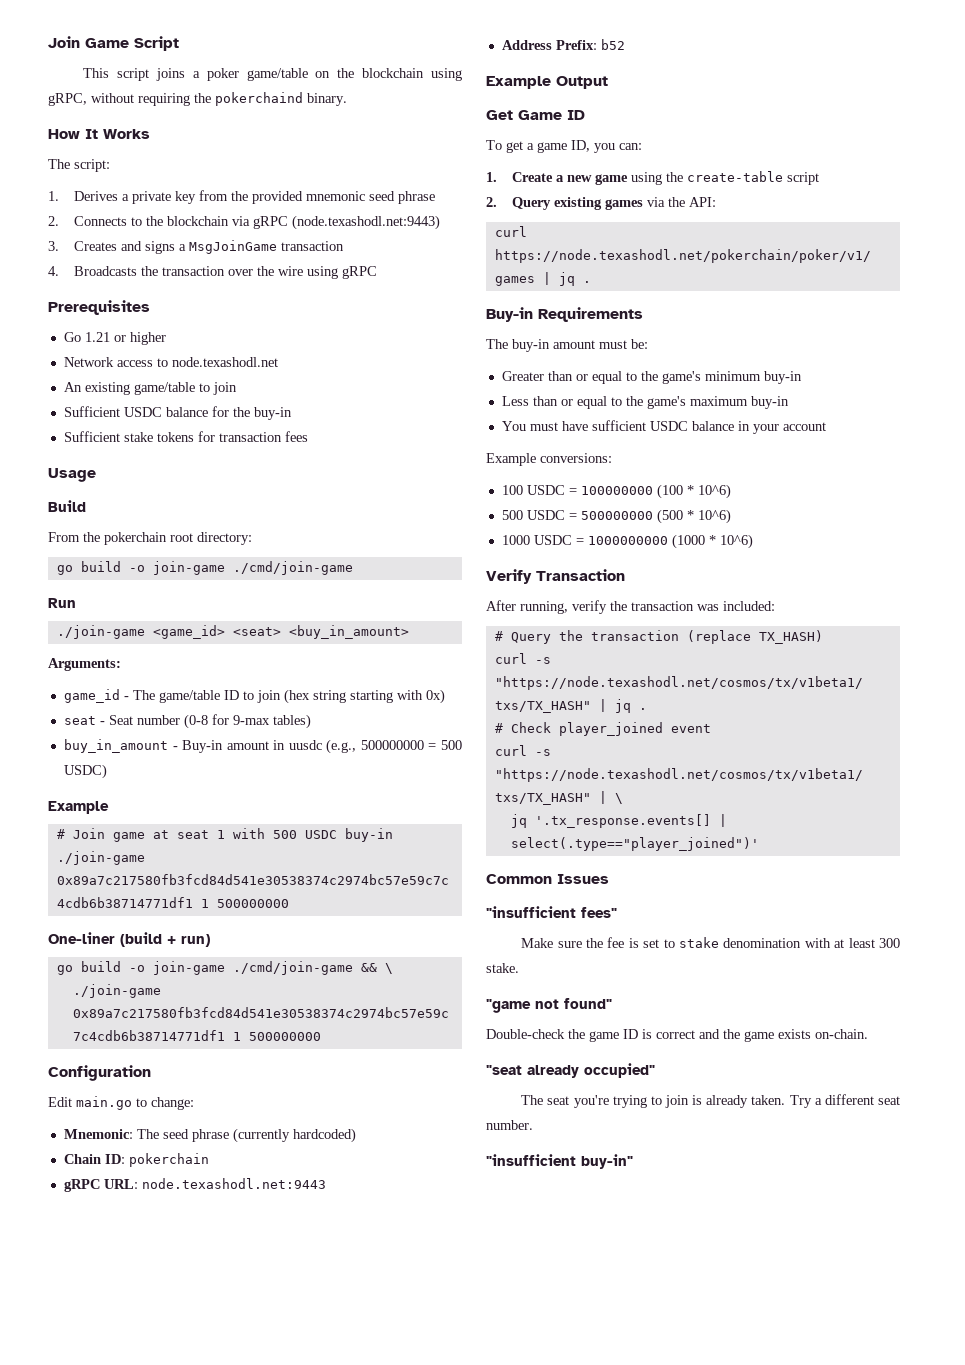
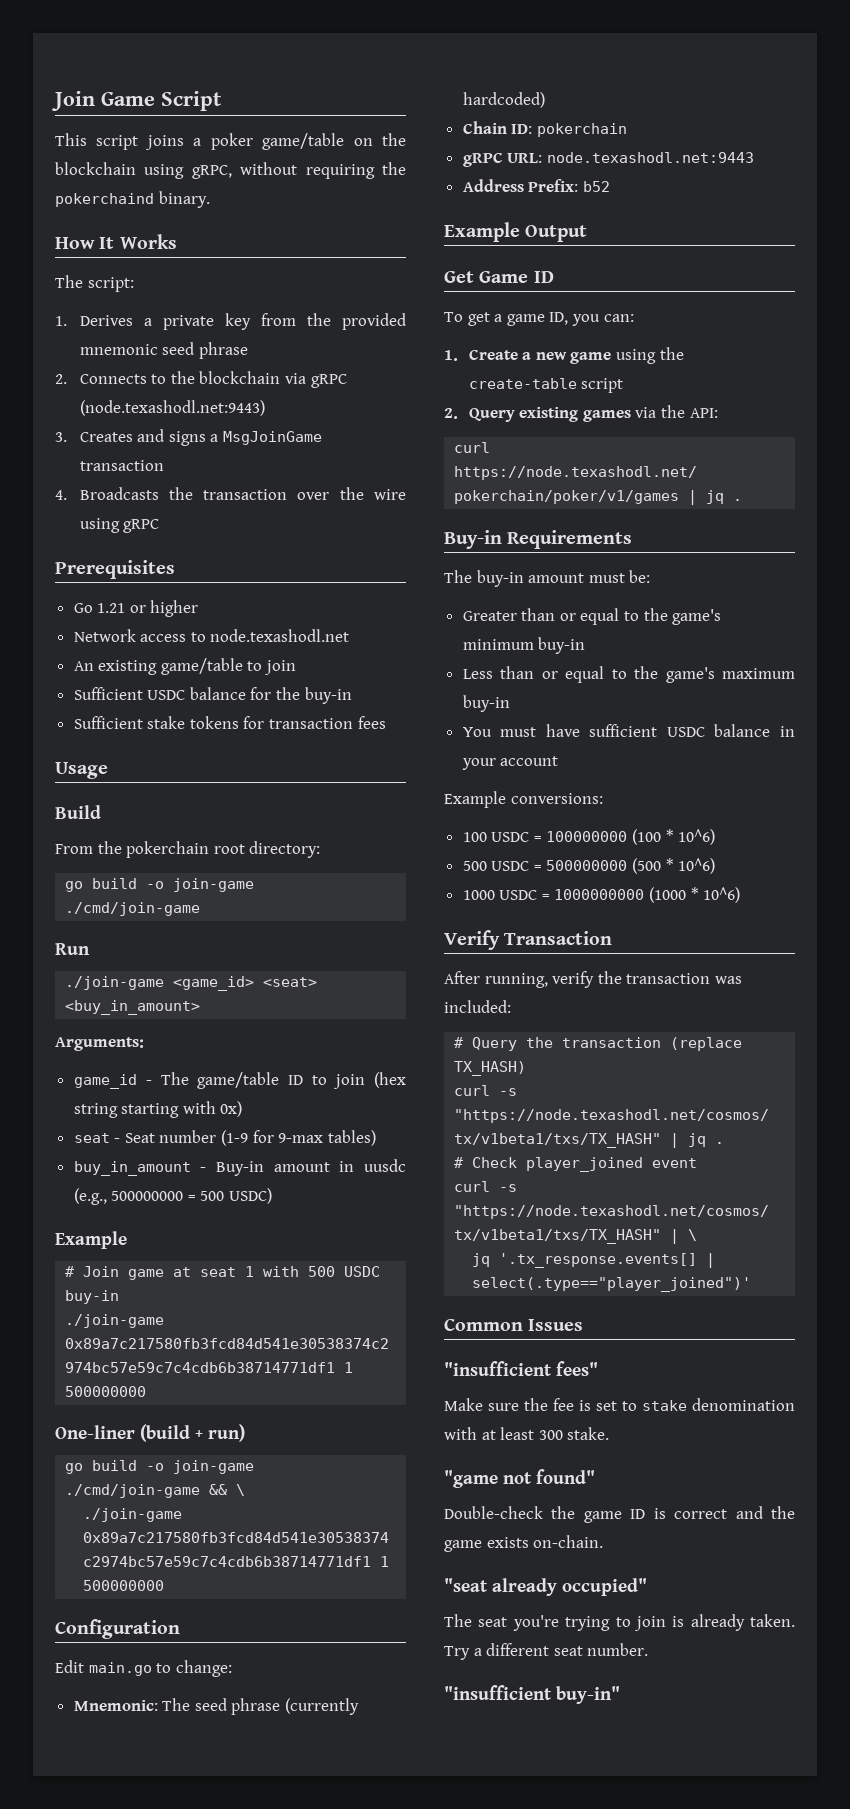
- seat - Seat number (0-8 for 9-max tables)
+ seat - Seat number (1-9 for 9-max tables)

